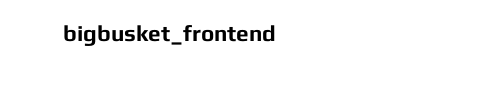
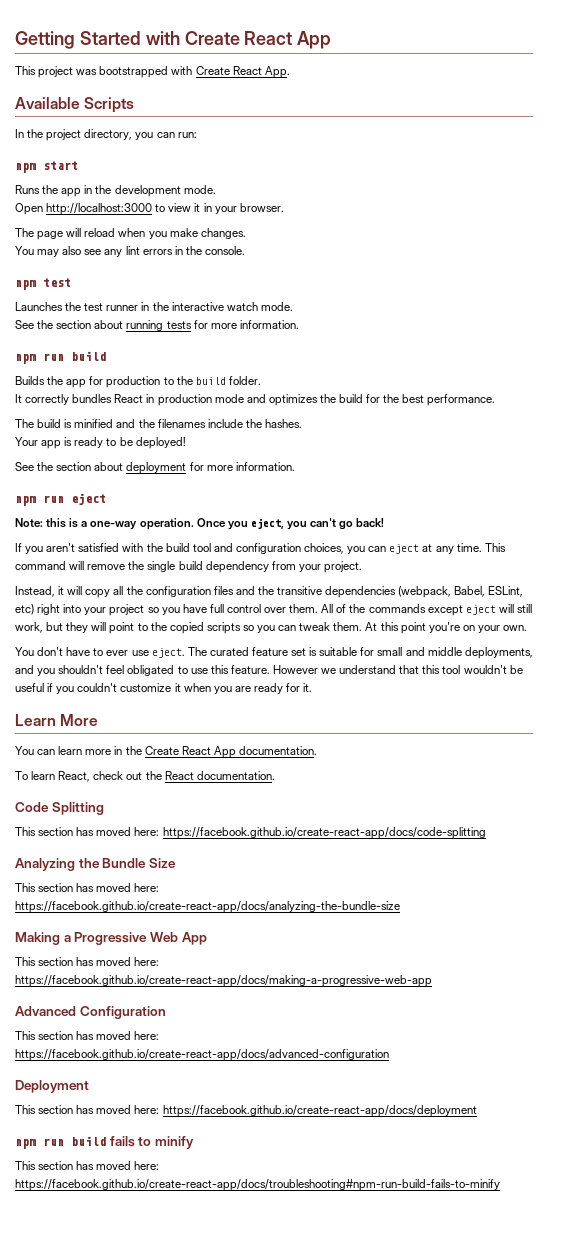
- bigbusket_frontend
+ Getting Started with Create React App
+ This project was bootstrapped with Create React App.
+ Available Scripts
+ In the project directory, you can run:
+ npm start
+ Runs the app in the development mode.
+ Open http://localhost:3000 to view it in your browser.
+ The page will reload when you make changes.
+ You may also see any lint errors in the console.
+ npm test
+ Launches the test runner in the interactive watch mode.
+ See the section about running tests for more information.
+ npm run build
+ Builds the app for production to the build folder.
+ It correctly bundles React in production mode and optimizes the build for the best performance.
+ The build is minified and the filenames include the hashes.
+ Your app is ready to be deployed!
+ See the section about deployment for more information.
+ npm run eject
+ Note: this is a one-way operation. Once you eject, you can't go back!
+ If you aren't satisfied with the build tool and configuration choices, you can eject at any time. This command will remove the single build dependency from your project.
+ Instead, it will copy all the configuration files and the transitive dependencies (webpack, Babel, ESLint, etc) right into your project so you have full control over them. All of the commands except eject will still work, but they will point to the copied scripts so you can tweak them. At this point you're on your own.
+ You don't have to ever use eject. The curated feature set is suitable for small and middle deployments, and you shouldn't feel obligated to use this feature. However we understand that this tool wouldn't be useful if you couldn't customize it when you are ready for it.
+ Learn More
+ You can learn more in the Create React App documentation.
+ To learn React, check out the React documentation.
+ Code Splitting
+ This section has moved here: https://facebook.github.io/create-react-app/docs/code-splitting
+ Analyzing the Bundle Size
+ This section has moved here: https://facebook.github.io/create-react-app/docs/analyzing-the-bundle-size
+ Making a Progressive Web App
+ This section has moved here: https://facebook.github.io/create-react-app/docs/making-a-progressive-web-app
+ Advanced Configuration
+ This section has moved here: https://facebook.github.io/create-react-app/docs/advanced-configuration
+ Deployment
+ This section has moved here: https://facebook.github.io/create-react-app/docs/deployment
+ npm run build fails to minify
+ This section has moved here: https://facebook.github.io/create-react-app/docs/troubleshooting#npm-run-build-fails-to-minify

